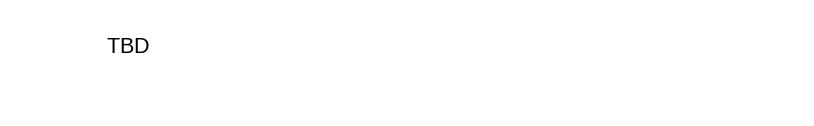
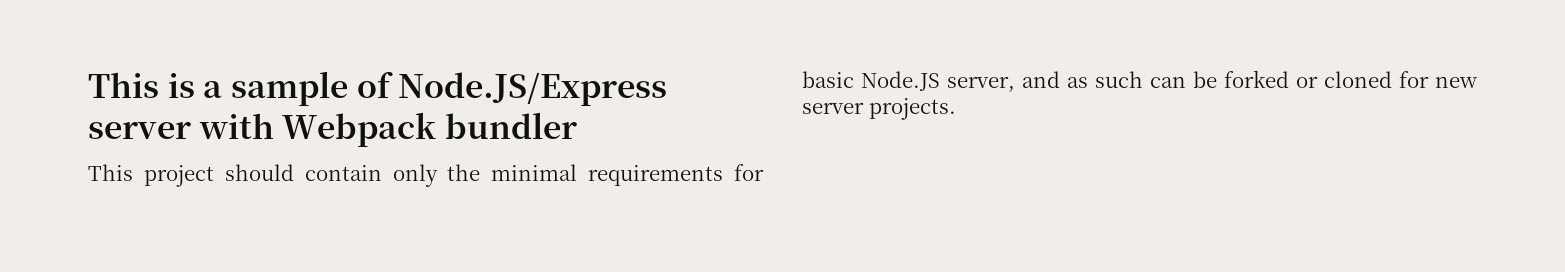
- TBD
+ This is a sample of Node.JS/Express server with Webpack bundler
+ This project should contain only the minimal requirements for basic Node.JS server, and as such can be forked or cloned for new server projects.

